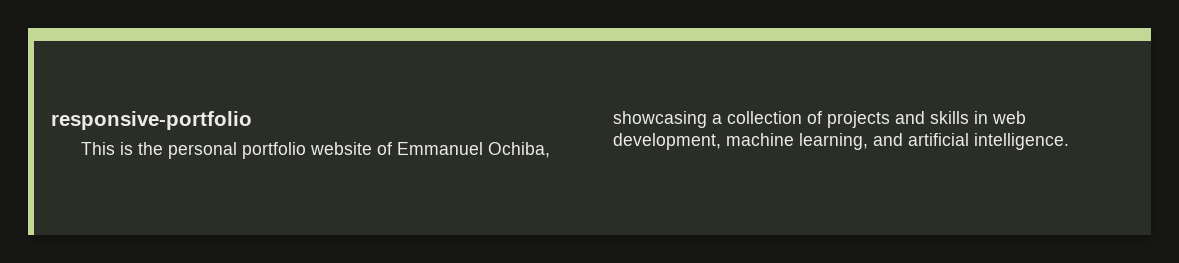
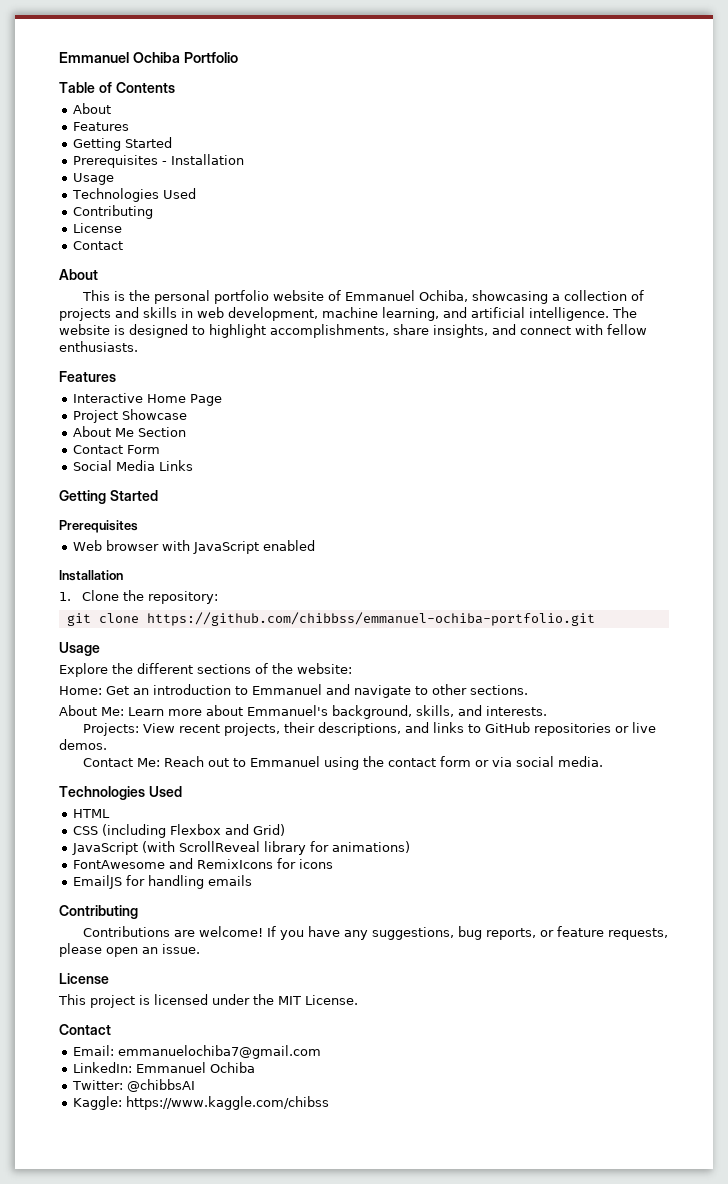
- responsive-portfolio
+ Emmanuel Ochiba Portfolio
+ Table of Contents
+ About
+ Features
+ Getting Started
+ Prerequisites - Installation
+ Usage
+ Technologies Used
+ Contributing
+ License
+ Contact
+ About
+ The website is designed to highlight accomplishments, share insights, and connect with fellow enthusiasts.
+ Features
+ Interactive Home Page
+ Project Showcase
+ About Me Section
+ Contact Form
+ Social Media Links
+ Getting Started
+ Prerequisites
+ Web browser with JavaScript enabled
+ Installation
+ 1. Clone the repository:
+ git clone https://github.com/chibbss/emmanuel-ochiba-portfolio.git
+ Usage
+ Explore the different sections of the website:
+ Home: Get an introduction to Emmanuel and navigate to other sections.
+ About Me: Learn more about Emmanuel's background, skills, and interests.
+ Projects: View recent projects, their descriptions, and links to GitHub repositories or live demos.
+ Contact Me: Reach out to Emmanuel using the contact form or via social media.
+ Technologies Used
+ HTML
+ CSS (including Flexbox and Grid)
+ JavaScript (with ScrollReveal library for animations)
+ FontAwesome and RemixIcons for icons
+ EmailJS for handling emails
+ Contributing
+ Contributions are welcome! If you have any suggestions, bug reports, or feature requests, please open an issue.
+ License
+ This project is licensed under the MIT License.
+ Contact
+ Email: emmanuelochiba7@gmail.com
+ LinkedIn: Emmanuel Ochiba
+ Twitter: @chibbsAI
+ Kaggle: https://www.kaggle.com/chibss

